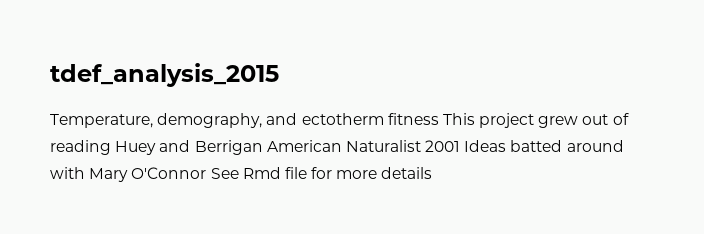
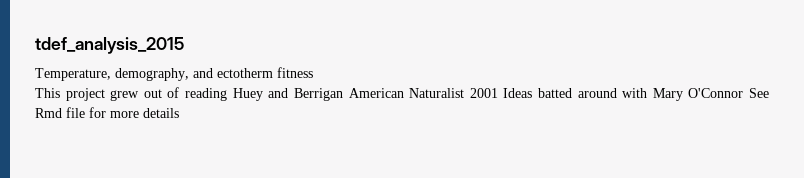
- Temperature, demography, and ectotherm fitness This project grew out of reading Huey and Berrigan American Naturalist 2001 Ideas batted around with Mary O'Connor See Rmd file for more details
+ Temperature, demography, and ectotherm fitness
+ This project grew out of reading Huey and Berrigan American Naturalist 2001 Ideas batted around with Mary O'Connor See Rmd file for more details

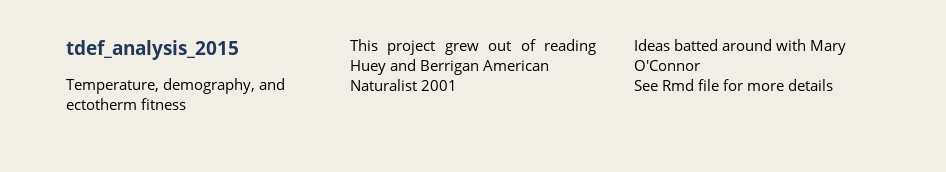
- This project grew out of reading Huey and Berrigan American Naturalist 2001 Ideas batted around with Mary O'Connor See Rmd file for more details
+ This project grew out of reading Huey and Berrigan American Naturalist 2001
+ Ideas batted around with Mary O'Connor
+ See Rmd file for more details

